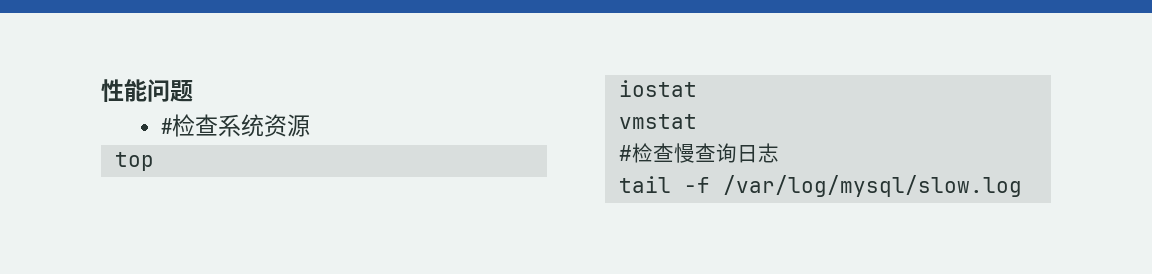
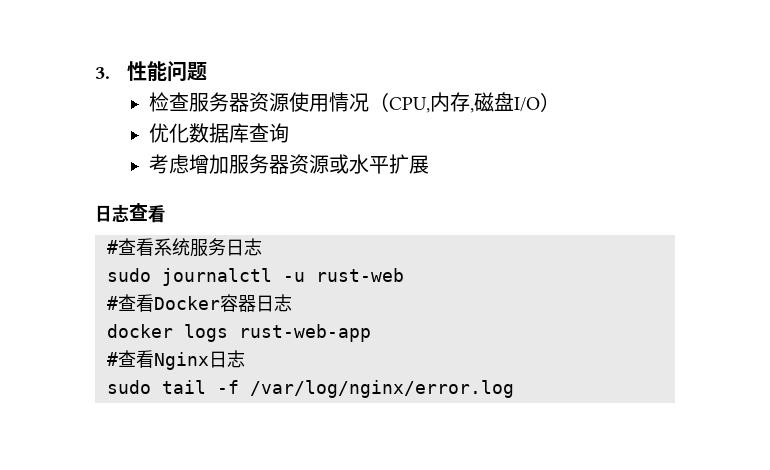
- 性能问题
+ 3.性能问题
- #检查系统资源
- top
- iostat
- vmstat
- #检查慢查询日志
- tail -f /var/log/mysql/slow.log
+ 检查服务器资源使用情况（CPU,内存,磁盘I/O）
+ 优化数据库查询
+ 考虑增加服务器资源或水平扩展
+ 日志查看
+ #查看系统服务日志
+ sudo journalctl -u rust-web
+ #查看Docker容器日志
+ docker logs rust-web-app
+ #查看Nginx日志
+ sudo tail -f /var/log/nginx/error.log

